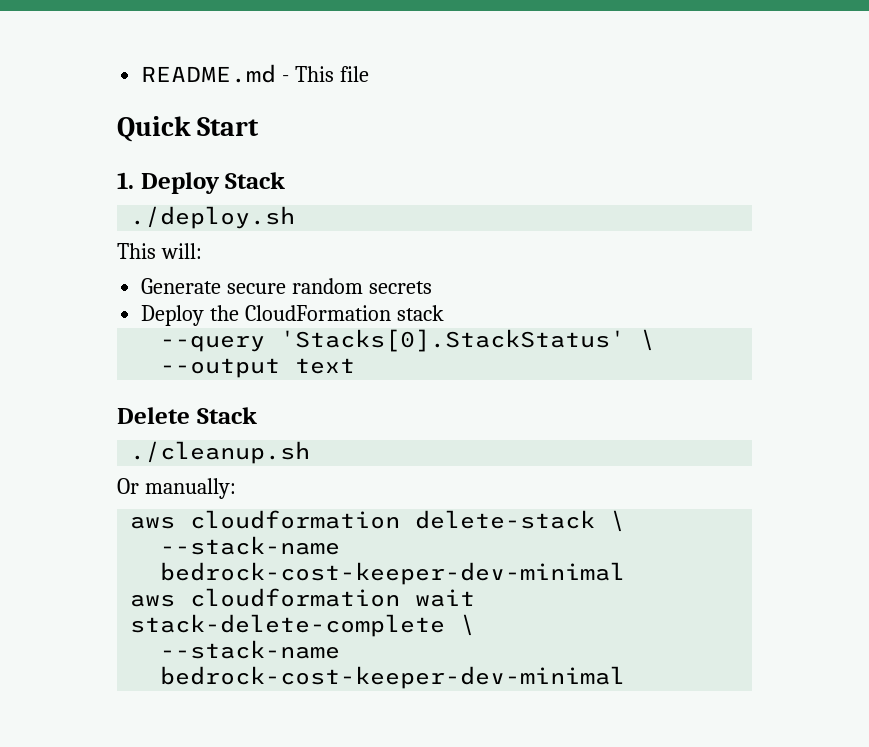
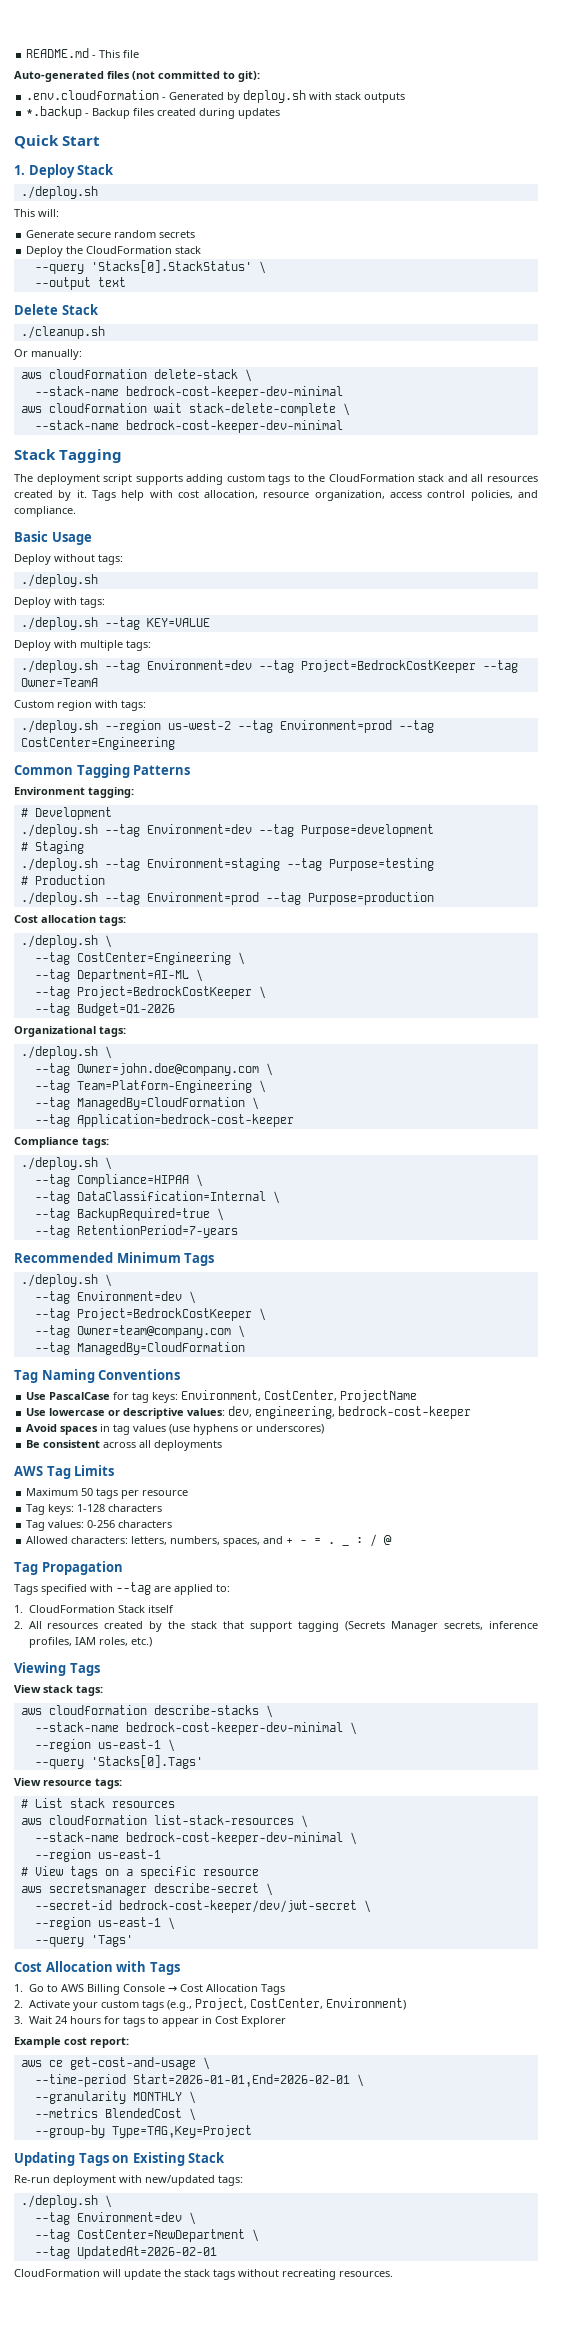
+ Auto-generated files (not committed to git):
+ .env.cloudformation - Generated by deploy.sh with stack outputs
+ *.backup - Backup files created during updates
+ Stack Tagging
+ The deployment script supports adding custom tags to the CloudFormation stack and all resources created by it. Tags help with cost allocation, resource organization, access control policies, and compliance.
+ Basic Usage
+ Deploy without tags:
+ ./deploy.sh
+ Deploy with tags:
+ ./deploy.sh --tag KEY=VALUE
+ Deploy with multiple tags:
+ ./deploy.sh --tag Environment=dev --tag Project=BedrockCostKeeper --tag Owner=TeamA
+ Custom region with tags:
+ ./deploy.sh --region us-west-2 --tag Environment=prod --tag CostCenter=Engineering
+ Common Tagging Patterns
+ Environment tagging:
+ # Development
+ ./deploy.sh --tag Environment=dev --tag Purpose=development
+ # Staging
+ ./deploy.sh --tag Environment=staging --tag Purpose=testing
+ # Production
+ ./deploy.sh --tag Environment=prod --tag Purpose=production
+ Cost allocation tags:
+ ./deploy.sh \
+ --tag CostCenter=Engineering \
+ --tag Department=AI-ML \
+ --tag Project=BedrockCostKeeper \
+ --tag Budget=Q1-2026
+ Organizational tags:
+ ./deploy.sh \
+ --tag Owner=john.doe@company.com \
+ --tag Team=Platform-Engineering \
+ --tag ManagedBy=CloudFormation \
+ --tag Application=bedrock-cost-keeper
+ Compliance tags:
+ ./deploy.sh \
+ --tag Compliance=HIPAA \
+ --tag DataClassification=Internal \
+ --tag BackupRequired=true \
+ --tag RetentionPeriod=7-years
+ Recommended Minimum Tags
+ ./deploy.sh \
+ --tag Environment=dev \
+ --tag Project=BedrockCostKeeper \
+ --tag Owner=team@company.com \
+ --tag ManagedBy=CloudFormation
+ Tag Naming Conventions
+ Use PascalCase for tag keys: Environment, CostCenter, ProjectName
+ Use lowercase or descriptive values: dev, engineering, bedrock-cost-keeper
+ Avoid spaces in tag values (use hyphens or underscores)
+ Be consistent across all deployments
+ AWS Tag Limits
+ Maximum 50 tags per resource
+ Tag keys: 1-128 characters
+ Tag values: 0-256 characters
+ Allowed characters: letters, numbers, spaces, and + - = . _ : / @
+ Tag Propagation
+ Tags specified with --tag are applied to:
+ 1. CloudFormation Stack itself
+ 2. All resources created by the stack that support tagging (Secrets Manager secrets, inference profiles, IAM roles, etc.)
+ Viewing Tags
+ View stack tags:
+ aws cloudformation describe-stacks \
+ --stack-name bedrock-cost-keeper-dev-minimal \
+ --region us-east-1 \
+ --query 'Stacks[0].Tags'
+ View resource tags:
+ # List stack resources
+ aws cloudformation list-stack-resources \
+ --stack-name bedrock-cost-keeper-dev-minimal \
+ --region us-east-1
+ # View tags on a specific resource
+ aws secretsmanager describe-secret \
+ --secret-id bedrock-cost-keeper/dev/jwt-secret \
+ --region us-east-1 \
+ --query 'Tags'
+ Cost Allocation with Tags
+ 1. Go to AWS Billing Console → Cost Allocation Tags
+ 2. Activate your custom tags (e.g., Project, CostCenter, Environment)
+ 3. Wait 24 hours for tags to appear in Cost Explorer
+ Example cost report:
+ aws ce get-cost-and-usage \
+ --time-period Start=2026-01-01,End=2026-02-01 \
+ --granularity MONTHLY \
+ --metrics BlendedCost \
+ --group-by Type=TAG,Key=Project
+ Updating Tags on Existing Stack
+ Re-run deployment with new/updated tags:
+ ./deploy.sh \
+ --tag Environment=dev \
+ --tag CostCenter=NewDepartment \
+ --tag UpdatedAt=2026-02-01
+ CloudFormation will update the stack tags without recreating resources.

